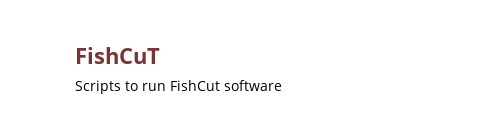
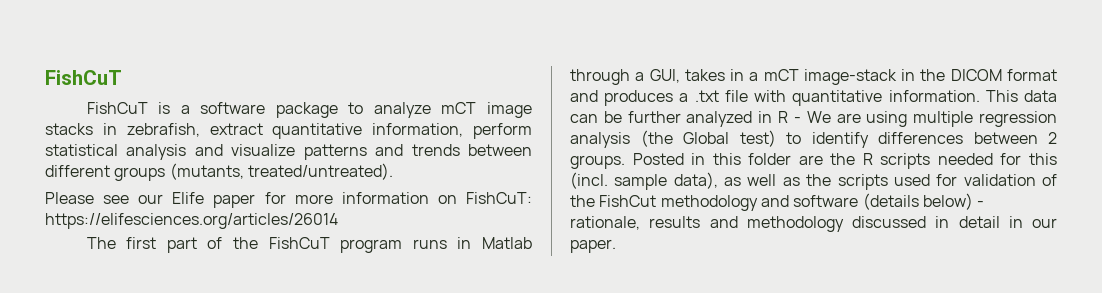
- Scripts to run FishCut software
+ FishCuT is a software package to analyze mCT image stacks in zebrafish, extract quantitative information, perform statistical analysis and visualize patterns and trends between different groups (mutants, treated/untreated).
+ Please see our Elife paper for more information on FishCuT: https://elifesciences.org/articles/26014
+ The first part of the FishCuT program runs in Matlab through a GUI, takes in a mCT image-stack in the DICOM format and produces a .txt file with quantitative information. This data can be further analyzed in R - We are using multiple regression analysis (the Global test) to identify differences between 2 groups. Posted in this folder are the R scripts needed for this (incl. sample data), as well as the scripts used for validation of the FishCut methodology and software (details below) - rationale, results and methodology discussed in detail in our paper.

